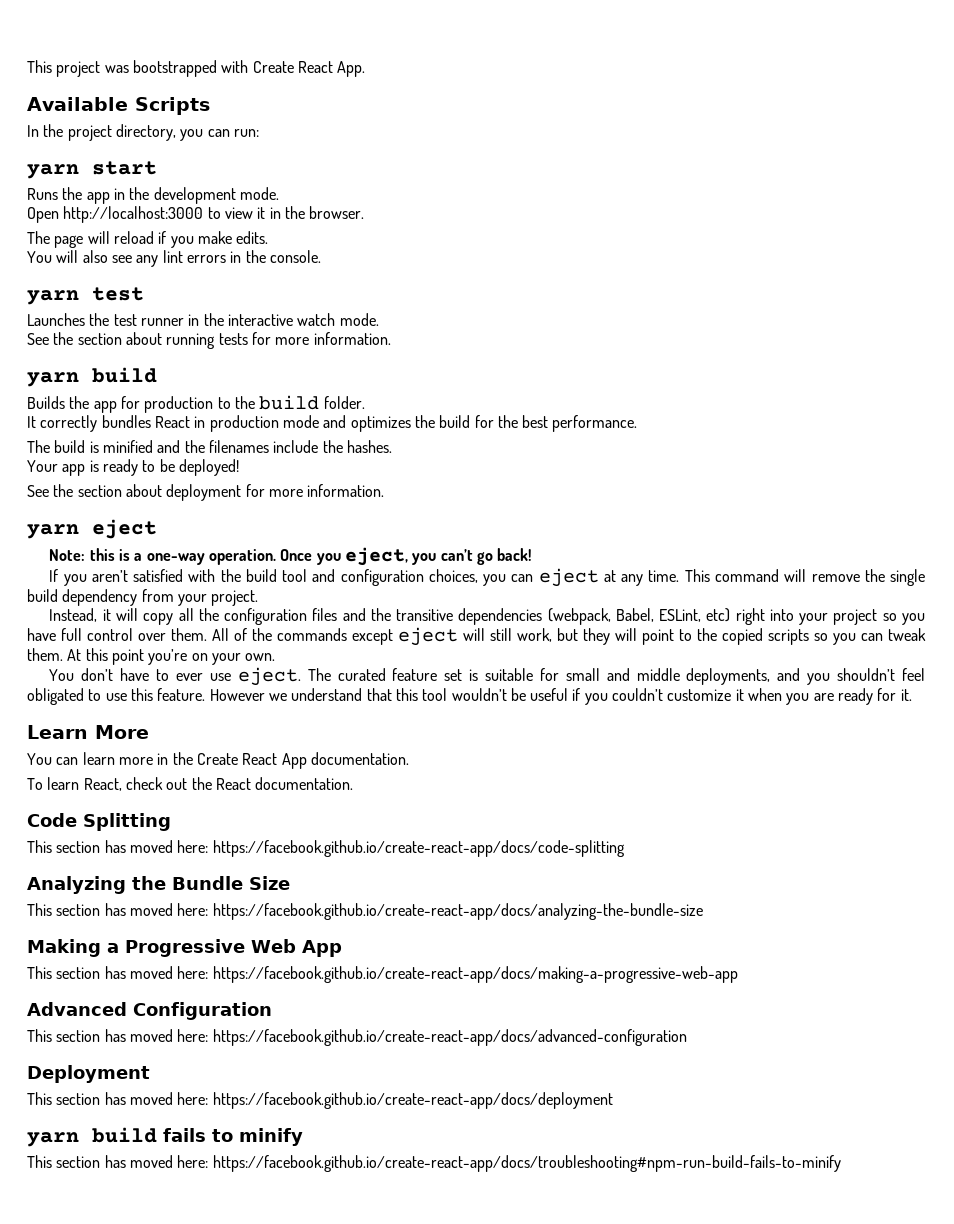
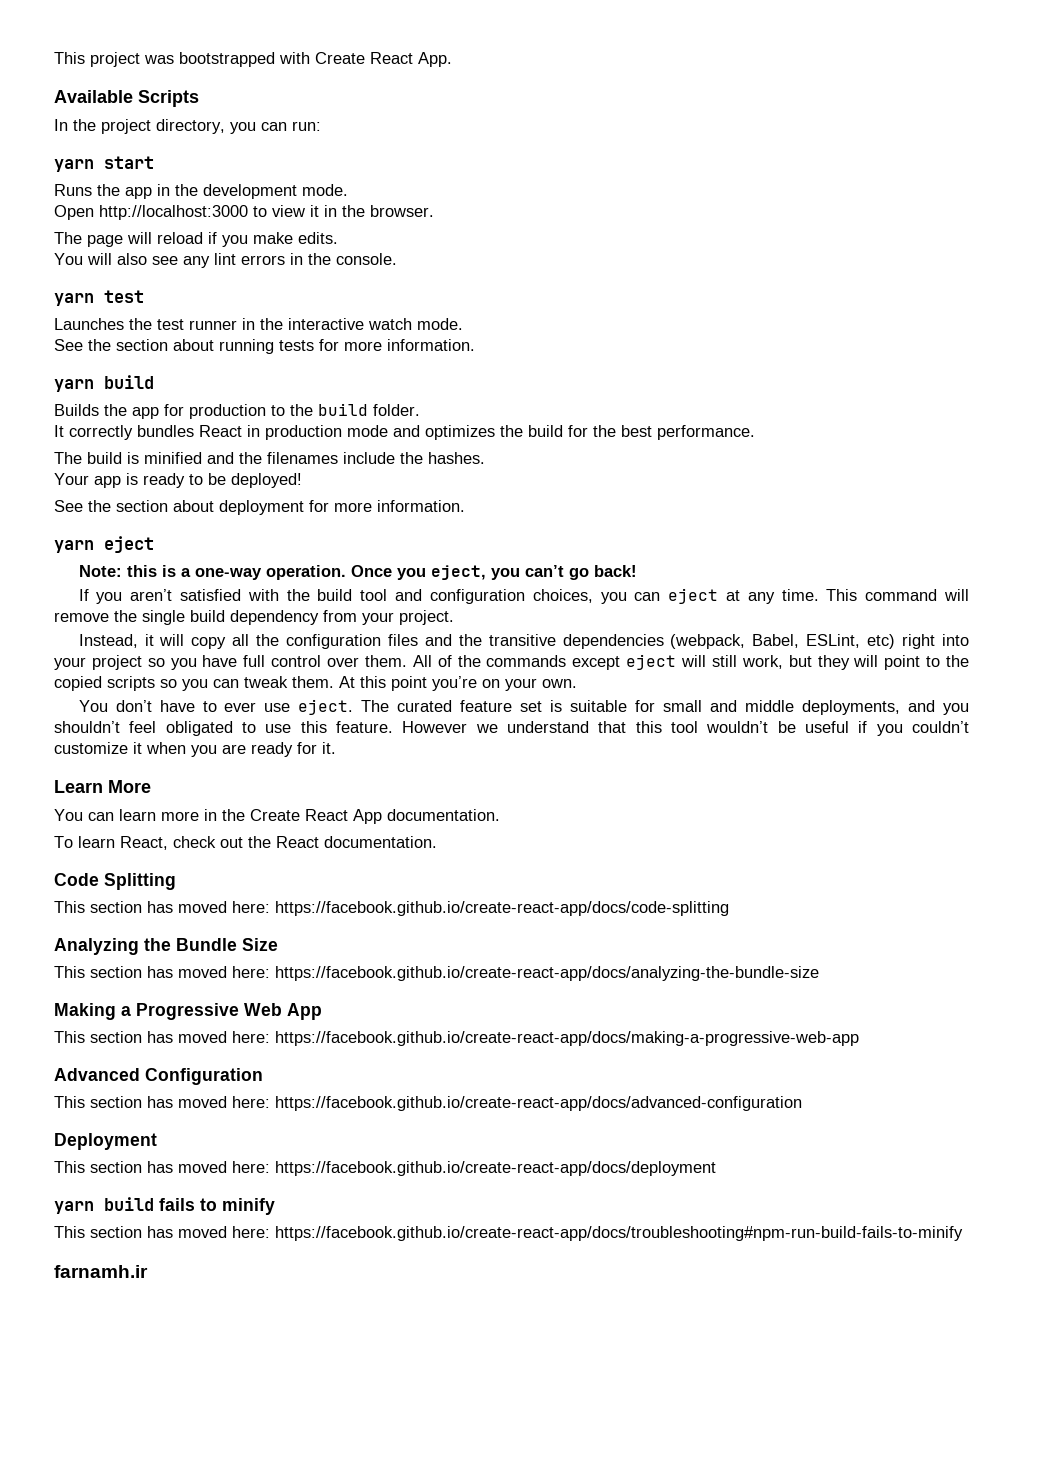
+ farnamh.ir

